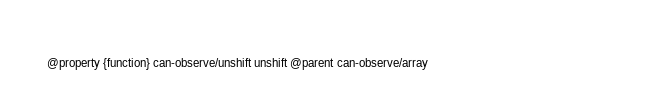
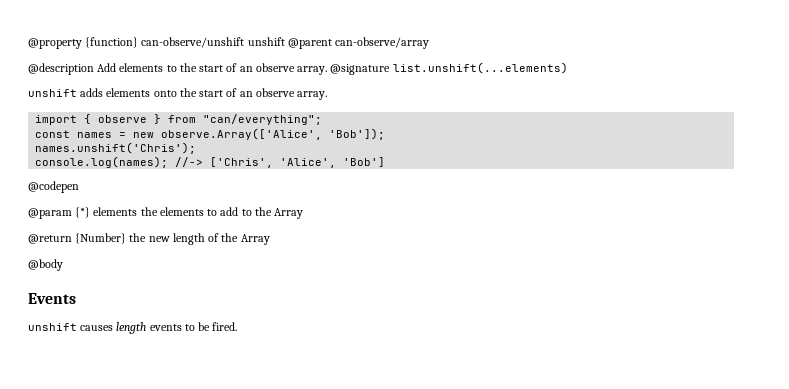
+ @description Add elements to the start of an observe array. @signature list.unshift(...elements)
+ unshift adds elements onto the start of an observe array.
+ import { observe } from "can/everything";
+ const names = new observe.Array(['Alice', 'Bob']);
+ names.unshift('Chris');
+ console.log(names); //-> ['Chris', 'Alice', 'Bob']
+ @codepen
+ @param {*} elements the elements to add to the Array
+ @return {Number} the new length of the Array
+ @body
+ Events
+ unshift causes length events to be fired.

